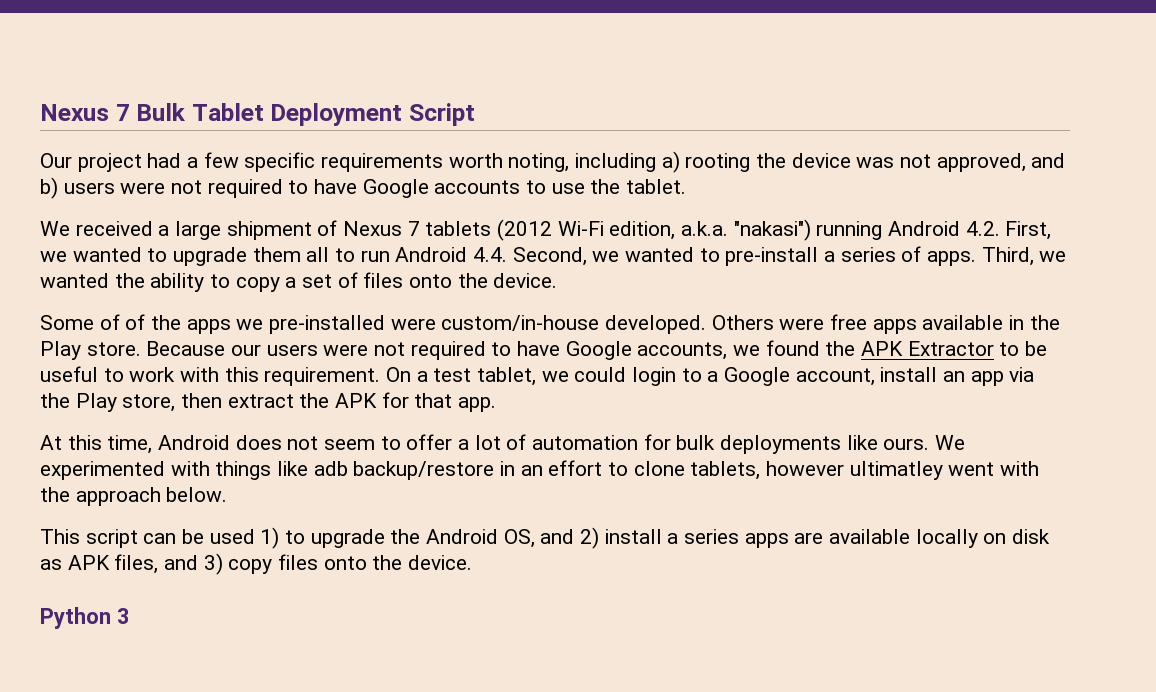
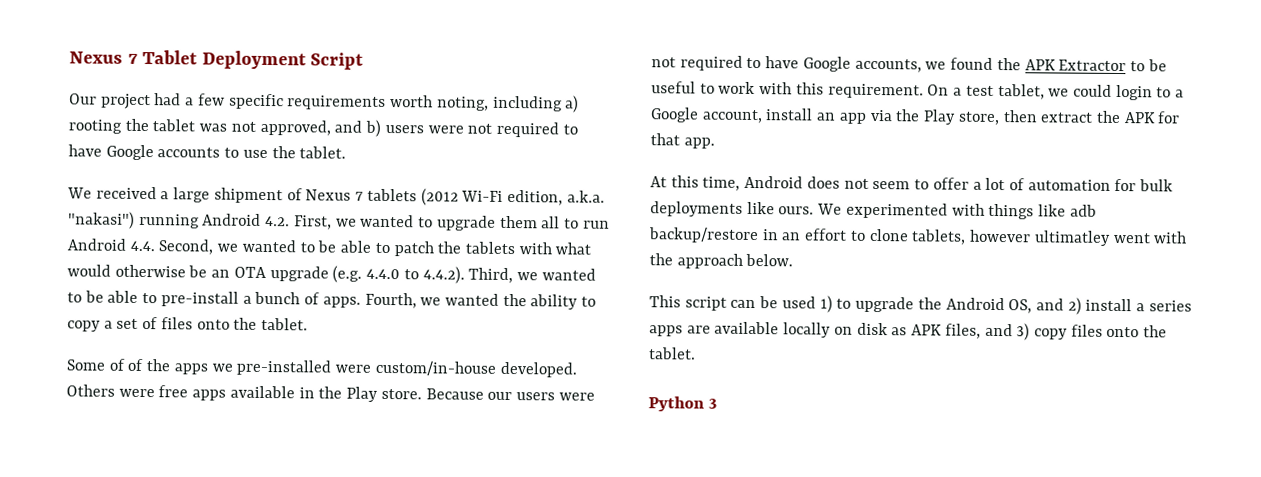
- Nexus 7 Bulk Tablet Deployment Script
+ Nexus 7 Tablet Deployment Script
- Our project had a few specific requirements worth noting, including a) rooting the device was not approved, and b) users were not required to have Google accounts to use the tablet.
+ Our project had a few specific requirements worth noting, including a) rooting the tablet was not approved, and b) users were not required to have Google accounts to use the tablet.
- We received a large shipment of Nexus 7 tablets (2012 Wi-Fi edition, a.k.a. "nakasi") running Android 4.2. First, we wanted to upgrade them all to run Android 4.4. Second, we wanted to pre-install a series of apps.
+ We received a large shipment of Nexus 7 tablets (2012 Wi-Fi edition, a.k.a. "nakasi") running Android 4.2. First, we wanted to upgrade them all to run Android 4.4. Second, we wanted to be able to patch the tablets with what would otherwise be an OTA upgrade (e.g. 4.4.0 to 4.4.2). Third, we wanted to be able to pre-install a bunch of apps.
- Third, we wanted the ability to copy a set of files onto the device.
+ Fourth, we wanted the ability to copy a set of files onto the tablet.
- This script can be used 1) to upgrade the Android OS, and 2) install a series apps are available locally on disk as APK files, and 3) copy files onto the device.
+ This script can be used 1) to upgrade the Android OS, and 2) install a series apps are available locally on disk as APK files, and 3) copy files onto the tablet.

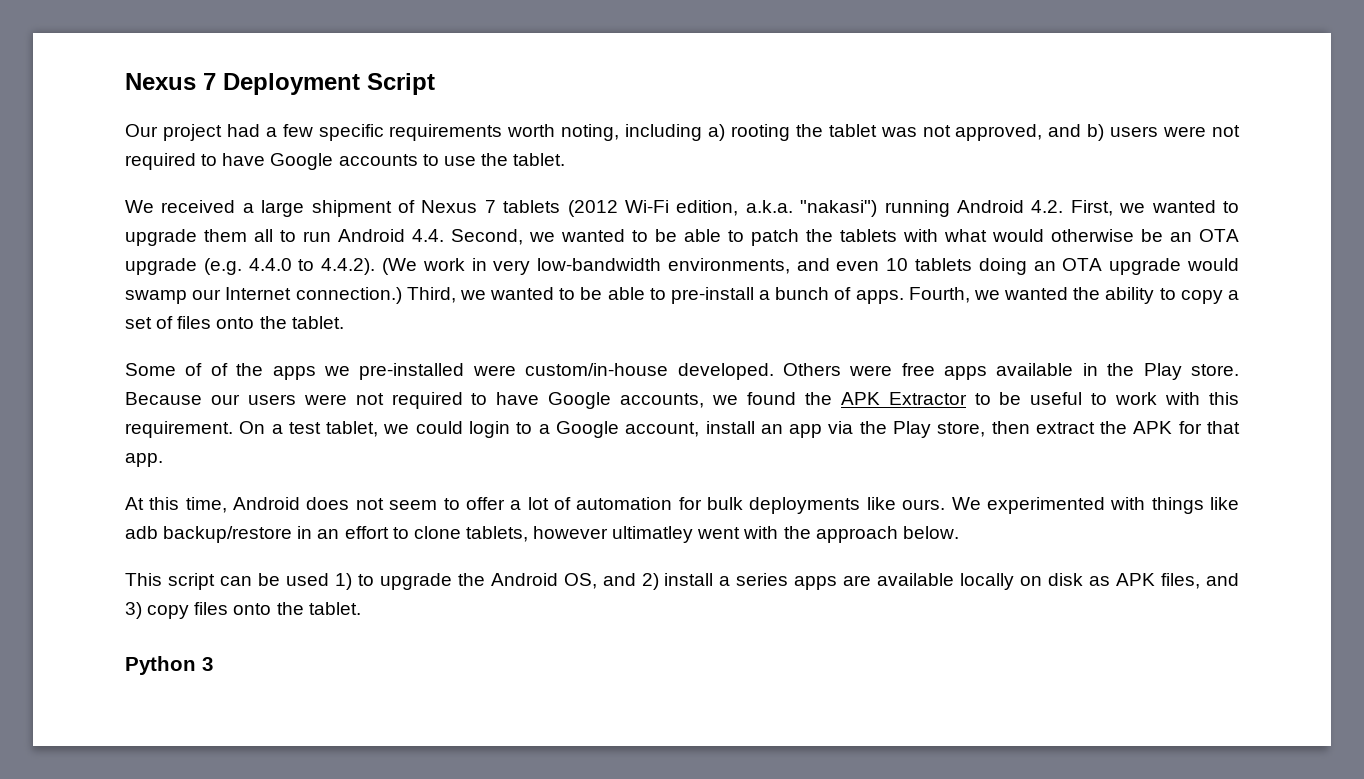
- Nexus 7 Tablet Deployment Script
+ Nexus 7 Deployment Script
- We received a large shipment of Nexus 7 tablets (2012 Wi-Fi edition, a.k.a. "nakasi") running Android 4.2. First, we wanted to upgrade them all to run Android 4.4. Second, we wanted to be able to patch the tablets with what would otherwise be an OTA upgrade (e.g. 4.4.0 to 4.4.2). Third, we wanted to be able to pre-install a bunch of apps.
+ We received a large shipment of Nexus 7 tablets (2012 Wi-Fi edition, a.k.a. "nakasi") running Android 4.2. First, we wanted to upgrade them all to run Android 4.4. Second, we wanted to be able to patch the tablets with what would otherwise be an OTA upgrade (e.g. 4.4.0 to 4.4.2). (We work in very low-bandwidth environments, and even 10 tablets doing an OTA upgrade would swamp our Internet connection.) Third, we wanted to be able to pre-install a bunch of apps.

